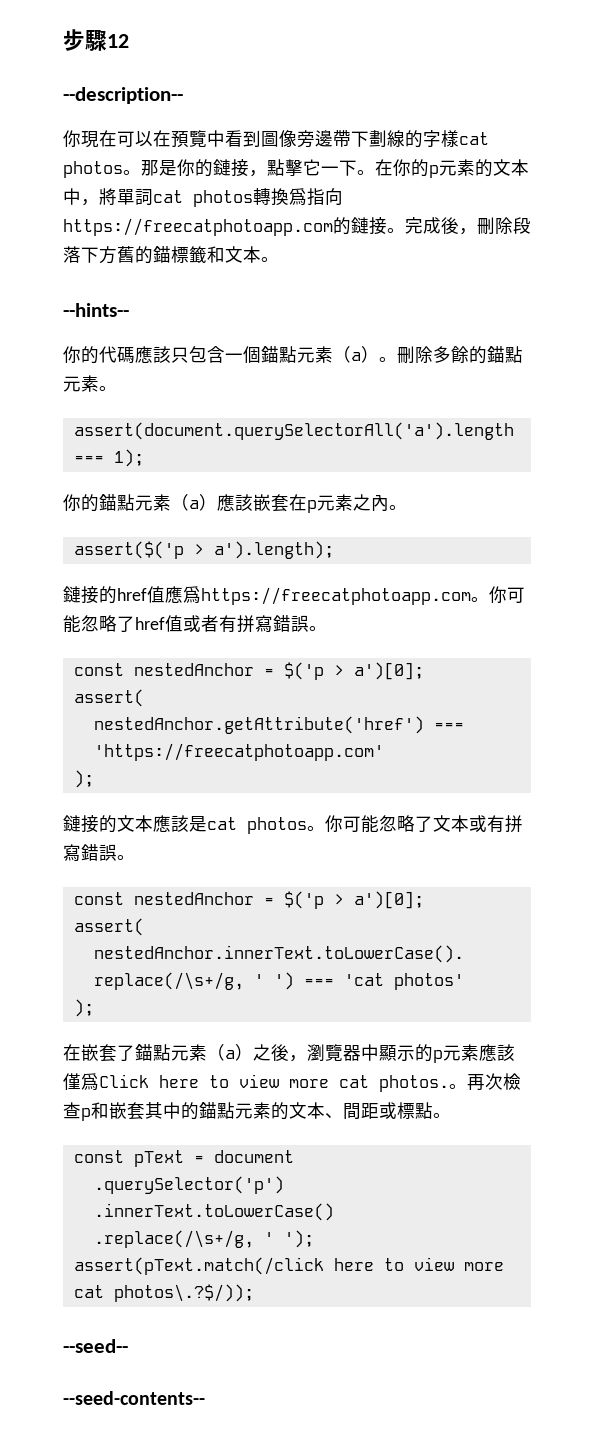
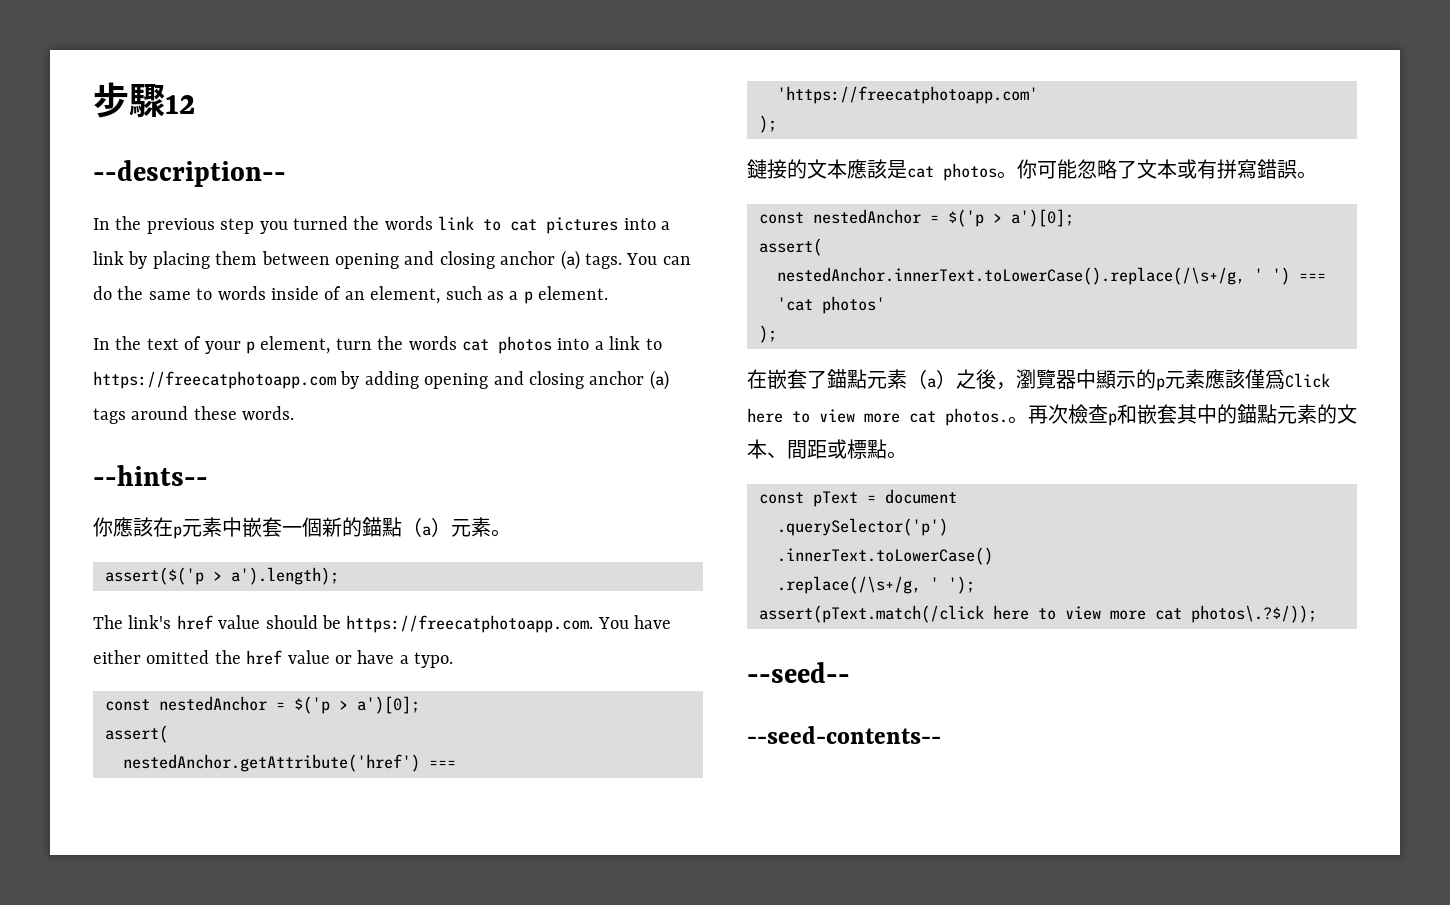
- 你現在可以在預覽中看到圖像旁邊帶下劃線的字樣cat photos。那是你的鏈接，點擊它一下。在你的p元素的文本中，將單詞cat photos轉換爲指向https://freecatphotoapp.com的鏈接。完成後，刪除段落下方舊的錨標籤和文本。
+ In the previous step you turned the words link to cat pictures into a link by placing them between opening and closing anchor (a) tags. You can do the same to words inside of an element, such as a p element.
+ In the text of your p element, turn the words cat photos into a link to https://freecatphotoapp.com by adding opening and closing anchor (a) tags around these words.
  --hints--
- 你的代碼應該只包含一個錨點元素（a）。刪除多餘的錨點元素。
- assert(document.querySelectorAll('a').length === 1);
- 你的錨點元素（a）應該嵌套在p元素之內。
+ 你應該在p元素中嵌套一個新的錨點（a）元素。
  assert($('p > a').length);
- 鏈接的href值應爲https://freecatphotoapp.com。你可能忽略了href值或者有拼寫錯誤。
+ The link's href value should be https://freecatphotoapp.com. You have either omitted the href value or have a typo.

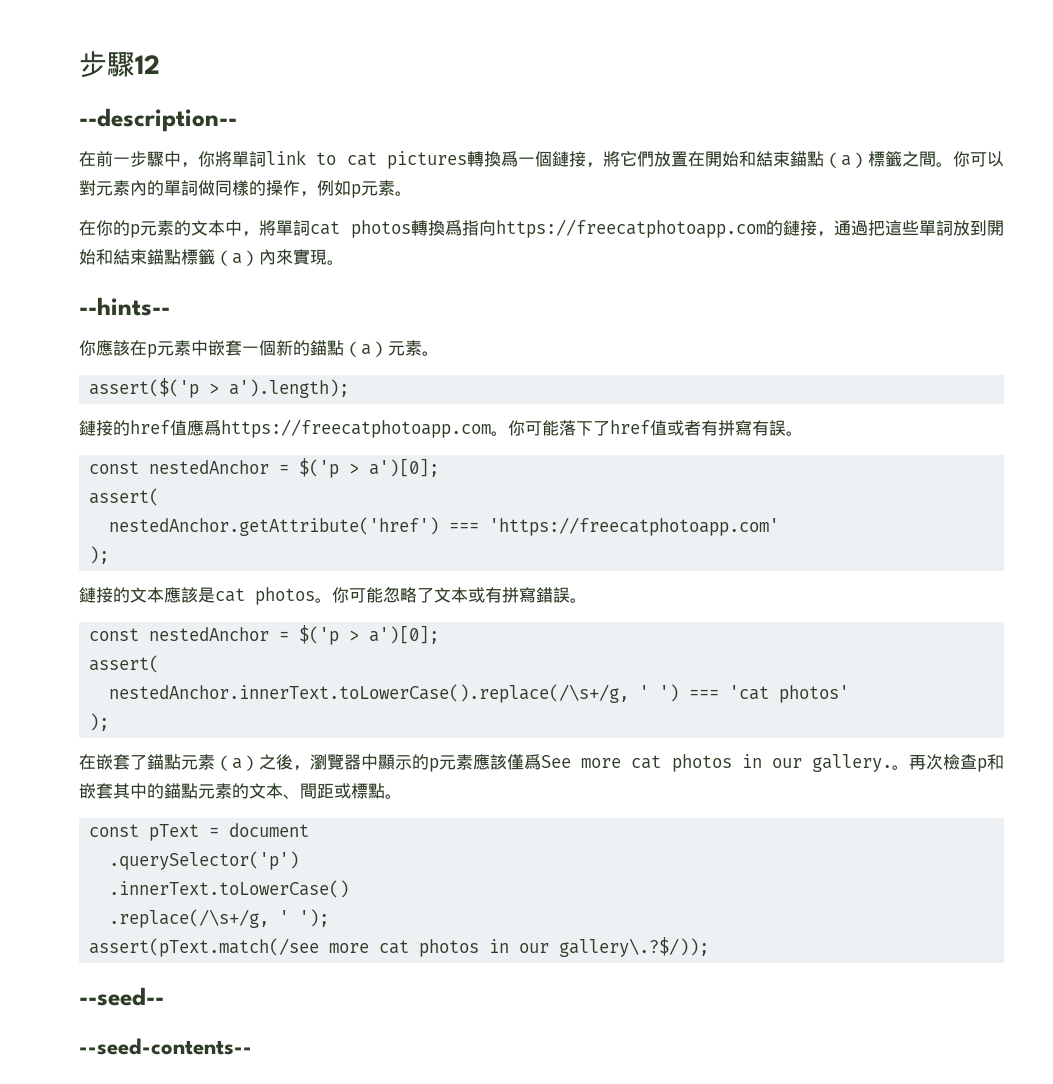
- In the previous step you turned the words link to cat pictures into a link by placing them between opening and closing anchor (a) tags. You can do the same to words inside of an element, such as a p element.
- In the text of your p element, turn the words cat photos into a link to https://freecatphotoapp.com by adding opening and closing anchor (a) tags around these words.
+ 在前一步驟中，你將單詞link to cat pictures轉換爲一個鏈接，將它們放置在開始和結束錨點（a）標籤之間。你可以對元素內的單詞做同樣的操作，例如p元素。
+ 在你的p元素的文本中，將單詞cat photos轉換爲指向https://freecatphotoapp.com的鏈接，通過把這些單詞放到開始和結束錨點標籤（a）內來實現。
- The link's href value should be https://freecatphotoapp.com. You have either omitted the href value or have a typo.
+ 鏈接的href值應爲https://freecatphotoapp.com。你可能落下了href值或者有拼寫有誤。
- 在嵌套了錨點元素（a）之後，瀏覽器中顯示的p元素應該僅爲Click here to view more cat photos.
+ 在嵌套了錨點元素（a）之後，瀏覽器中顯示的p元素應該僅爲See more cat photos in our gallery.
- assert(pText.match(/click here to view more cat photos\.?$/));
+ assert(pText.match(/see more cat photos in our gallery\.?$/));

